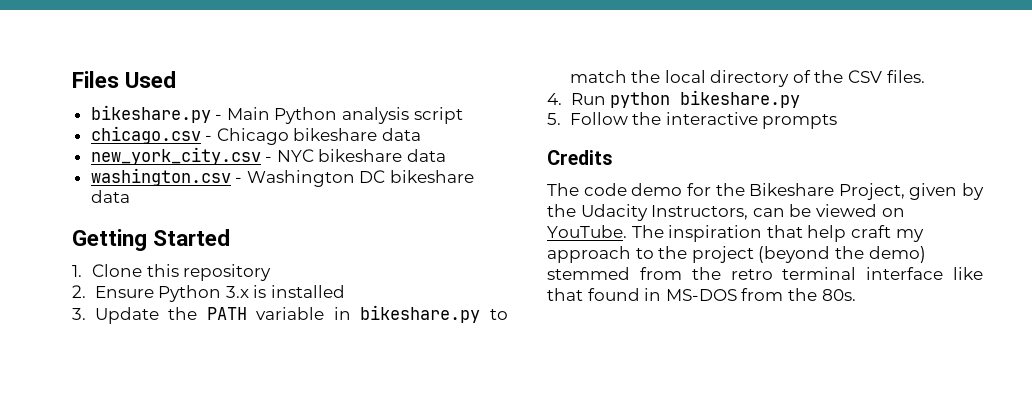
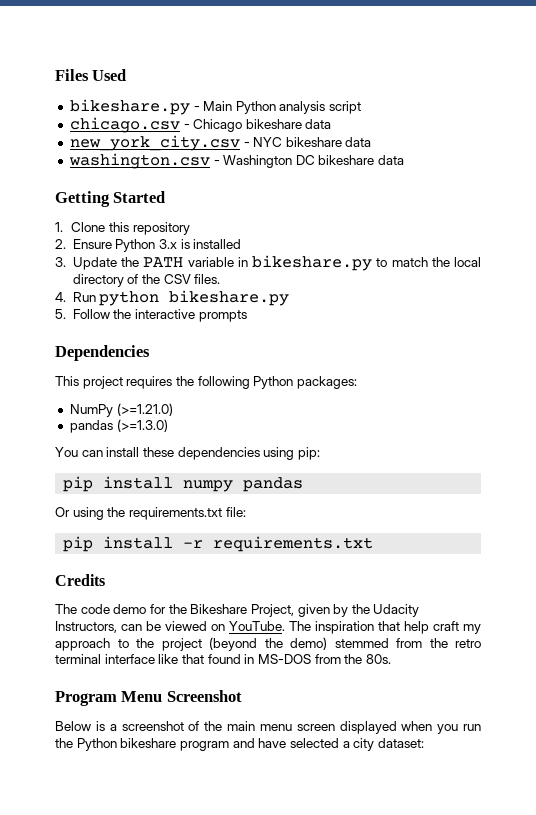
+ Dependencies
+ This project requires the following Python packages:
+ NumPy (>=1.21.0)
+ pandas (>=1.3.0)
+ You can install these dependencies using pip:
+ pip install numpy pandas
+ Or using the requirements.txt file:
+ pip install -r requirements.txt
+ Program Menu Screenshot
+ Below is a screenshot of the main menu screen displayed when you run the Python bikeshare program and have selected a city dataset:

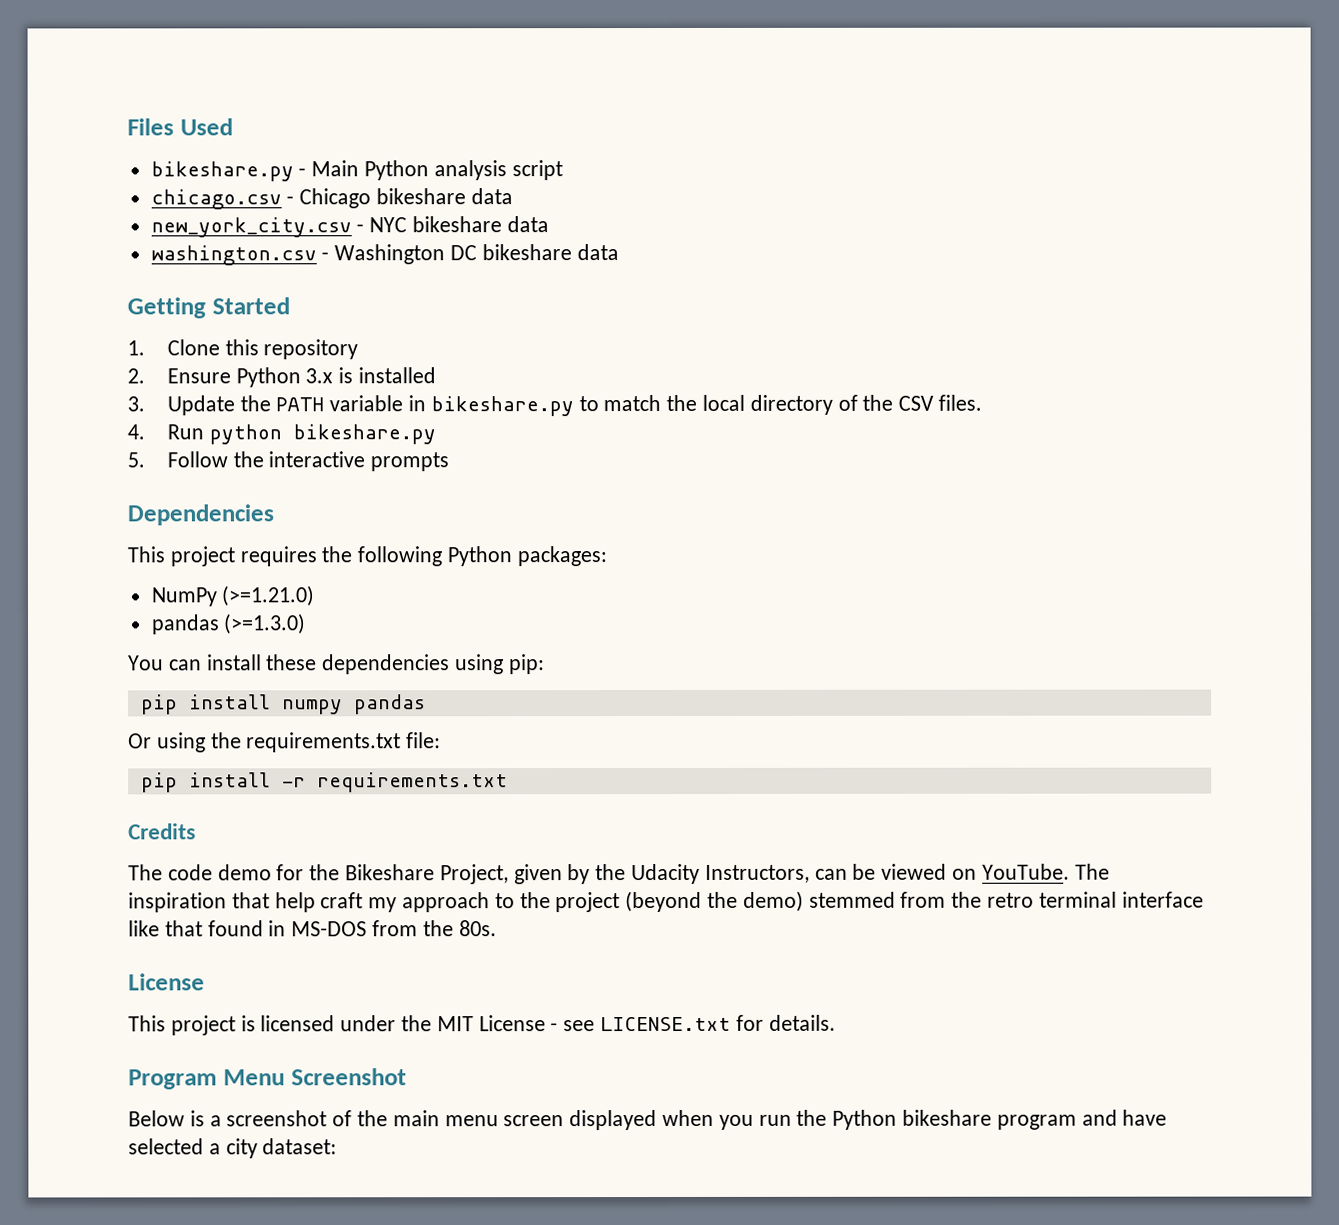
  The inspiration that help craft my approach to the project (beyond the demo) stemmed from the retro terminal interface like that found in MS-DOS from the 80s.
+ License
+ This project is licensed under the MIT License - see LICENSE.txt for details.

